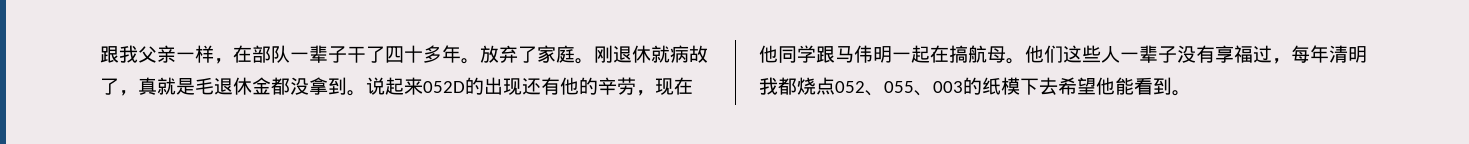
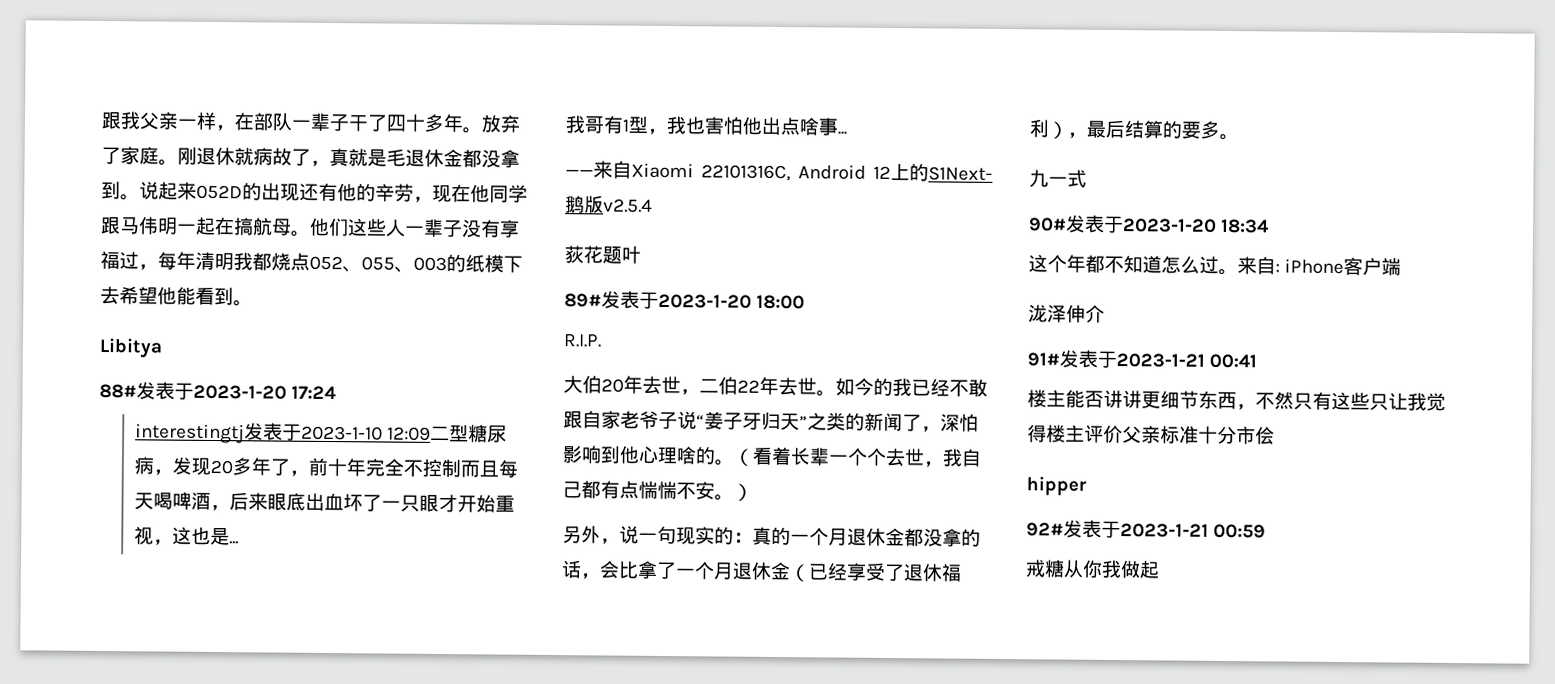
+ Libitya
+ 88#发表于2023-1-20 17:24
+ interestingtj发表于2023-1-10 12:09二型糖尿病，发现20多年了，前十年完全不控制而且每天喝啤酒，后来眼底出血坏了一只眼才开始重视，这也是...
+ 我哥有1型，我也害怕他出点啥事...
+ ——来自Xiaomi 22101316C, Android 12上的S1Next-鹅版v2.5.4
+ 荻花题叶
+ 89#发表于2023-1-20 18:00
+ R.I.P.
+ 大伯20年去世，二伯22年去世。如今的我已经不敢跟自家老爷子说“姜子牙归天”之类的新闻了，深怕影响到他心理啥的。（看着长辈一个个去世，我自己都有点惴惴不安。）
+ 另外，说一句现实的：真的一个月退休金都没拿的话，会比拿了一个月退休金（已经享受了退休福利），最后结算的要多。
+ 九一式
+ 90#发表于2023-1-20 18:34
+ 这个年都不知道怎么过。来自: iPhone客户端
+ 泷泽伸介
+ 91#发表于2023-1-21 00:41
+ 楼主能否讲讲更细节东西，不然只有这些只让我觉得楼主评价父亲标准十分市侩
+ hipper
+ 92#发表于2023-1-21 00:59
+ 戒糖从你我做起

